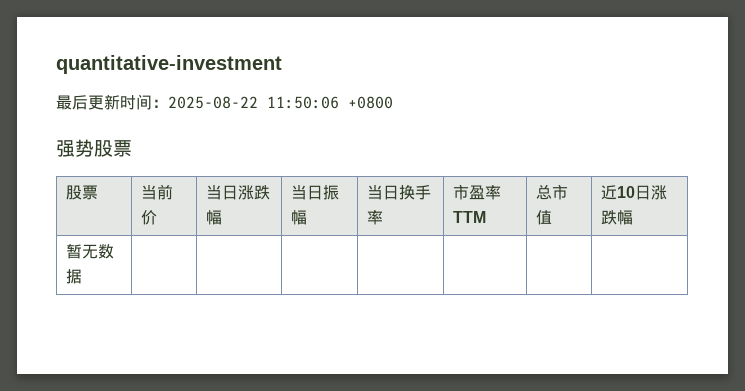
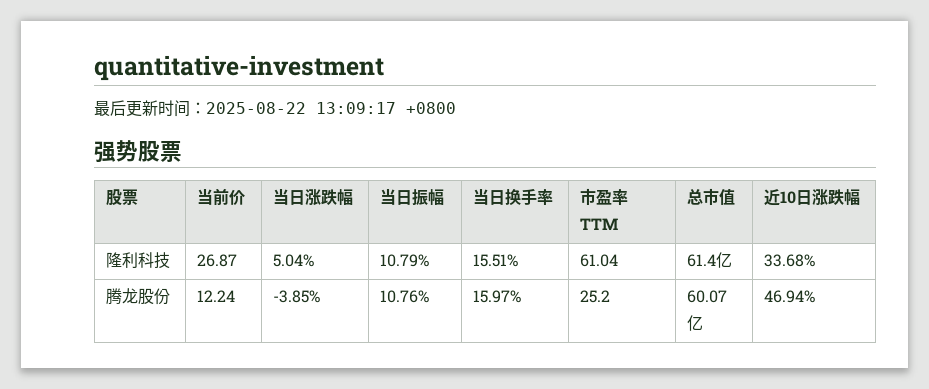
- 最后更新时间：2025-08-22 11:50:06 +0800
+ 最后更新时间：2025-08-22 13:09:17 +0800
- 暂无数据 | | | | | | |
+ 隆利科技 | 26.87 | 5.04% | 10.79% | 15.51% | 61.04 | 61.4亿 | 33.68%
+ 腾龙股份 | 12.24 | -3.85% | 10.76% | 15.97% | 25.2 | 60.07亿 | 46.94%

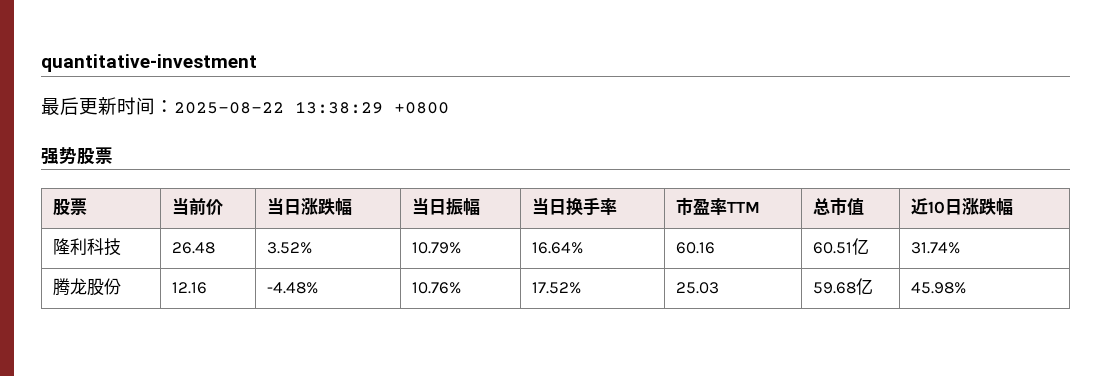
- 最后更新时间：2025-08-22 13:09:17 +0800
+ 最后更新时间：2025-08-22 13:38:29 +0800
- 隆利科技 | 26.87 | 5.04% | 10.79% | 15.51% | 61.04 | 61.4亿 | 33.68%
+ 隆利科技 | 26.48 | 3.52% | 10.79% | 16.64% | 60.16 | 60.51亿 | 31.74%
- 腾龙股份 | 12.24 | -3.85% | 10.76% | 15.97% | 25.2 | 60.07亿 | 46.94%
+ 腾龙股份 | 12.16 | -4.48% | 10.76% | 17.52% | 25.03 | 59.68亿 | 45.98%

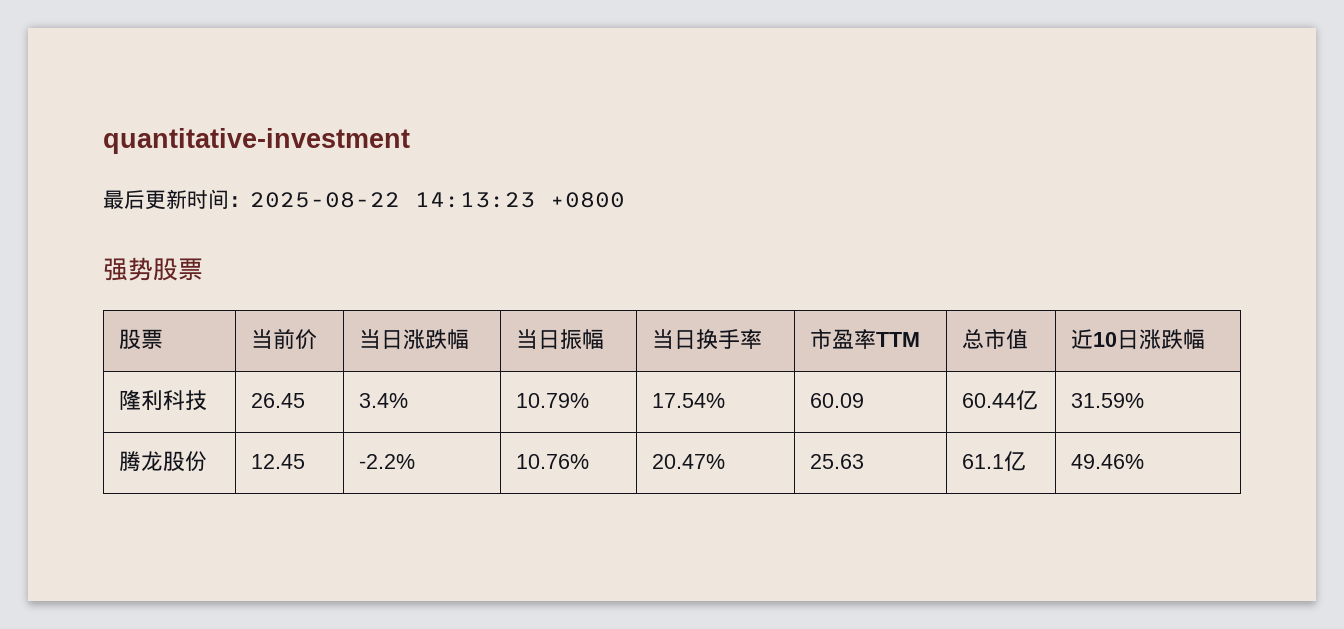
- 最后更新时间：2025-08-22 13:38:29 +0800
+ 最后更新时间：2025-08-22 14:13:23 +0800
- 隆利科技 | 26.48 | 3.52% | 10.79% | 16.64% | 60.16 | 60.51亿 | 31.74%
+ 隆利科技 | 26.45 | 3.4% | 10.79% | 17.54% | 60.09 | 60.44亿 | 31.59%
- 腾龙股份 | 12.16 | -4.48% | 10.76% | 17.52% | 25.03 | 59.68亿 | 45.98%
+ 腾龙股份 | 12.45 | -2.2% | 10.76% | 20.47% | 25.63 | 61.1亿 | 49.46%

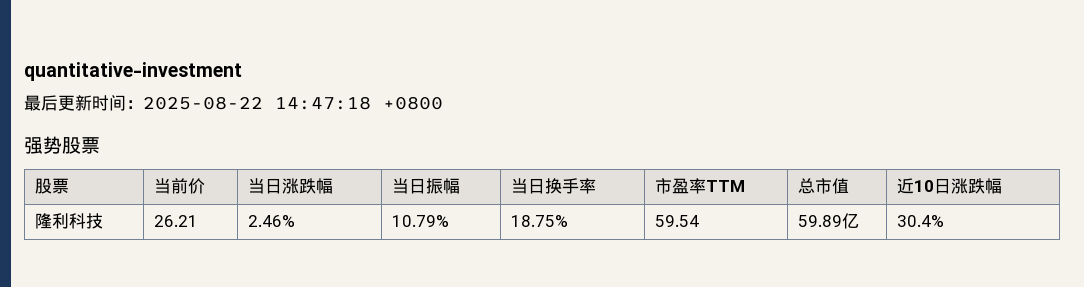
- 最后更新时间：2025-08-22 14:13:23 +0800
+ 最后更新时间：2025-08-22 14:47:18 +0800
- 隆利科技 | 26.45 | 3.4% | 10.79% | 17.54% | 60.09 | 60.44亿 | 31.59%
- 腾龙股份 | 12.45 | -2.2% | 10.76% | 20.47% | 25.63 | 61.1亿 | 49.46%
+ 隆利科技 | 26.21 | 2.46% | 10.79% | 18.75% | 59.54 | 59.89亿 | 30.4%

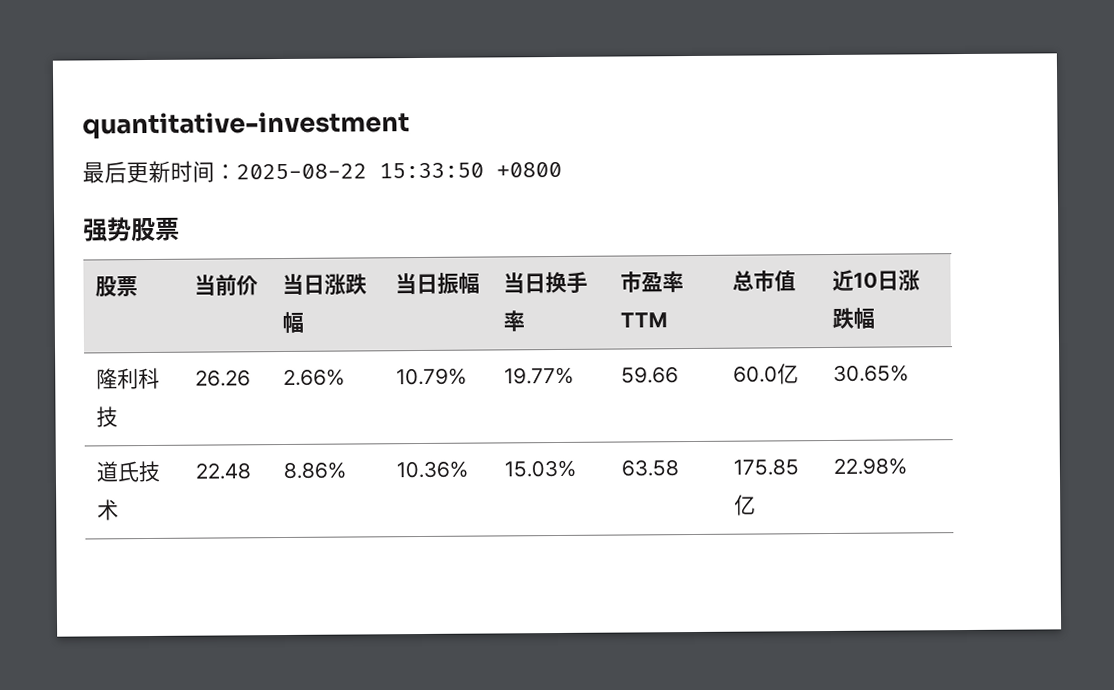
- 最后更新时间：2025-08-22 14:47:18 +0800
+ 最后更新时间：2025-08-22 15:33:50 +0800
- 隆利科技 | 26.21 | 2.46% | 10.79% | 18.75% | 59.54 | 59.89亿 | 30.4%
+ 隆利科技 | 26.26 | 2.66% | 10.79% | 19.77% | 59.66 | 60.0亿 | 30.65%
+ 道氏技术 | 22.48 | 8.86% | 10.36% | 15.03% | 63.58 | 175.85亿 | 22.98%

